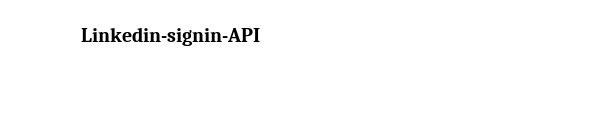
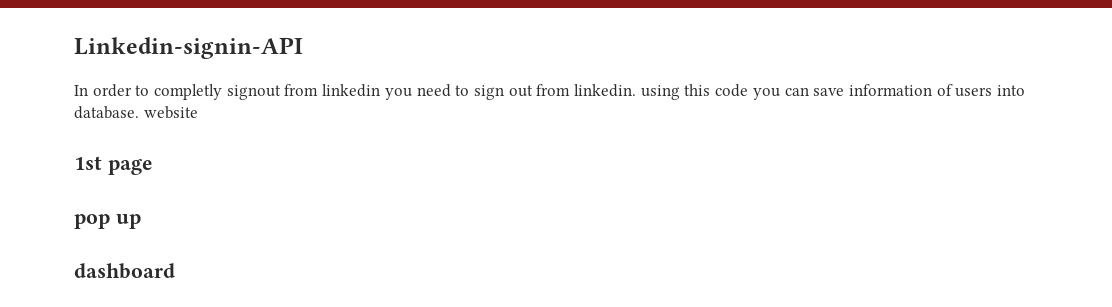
+ In order to completly signout from linkedin you need to sign out from linkedin. using this code you can save information of users into database. website
+ 1st page
+ pop up
+ dashboard

